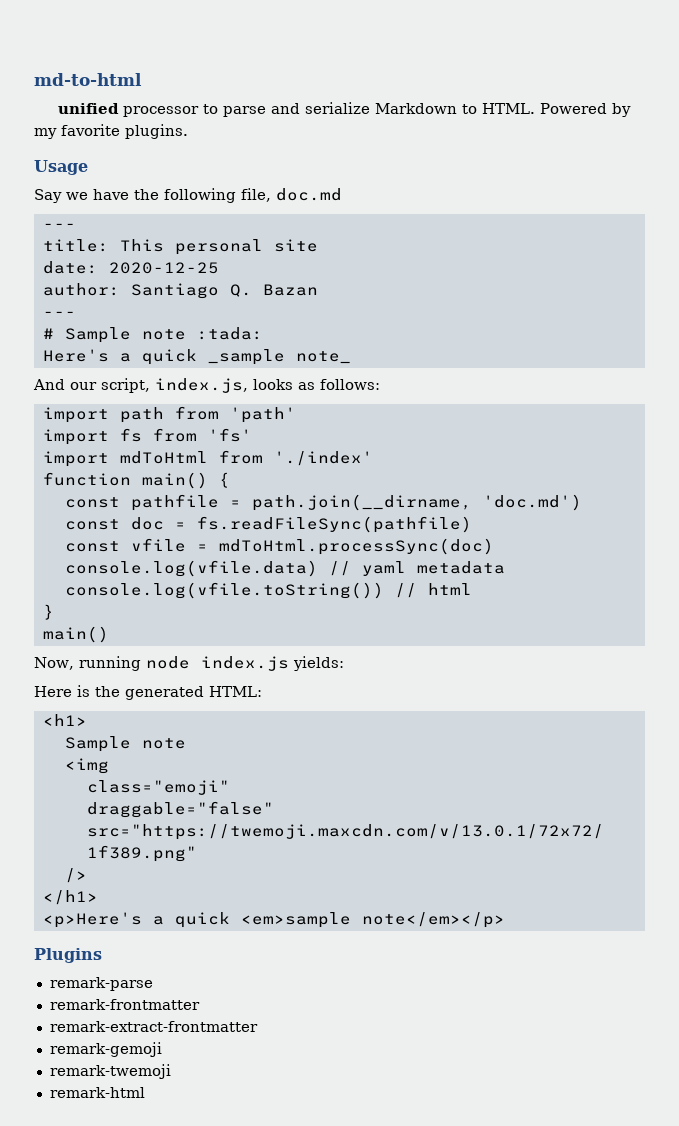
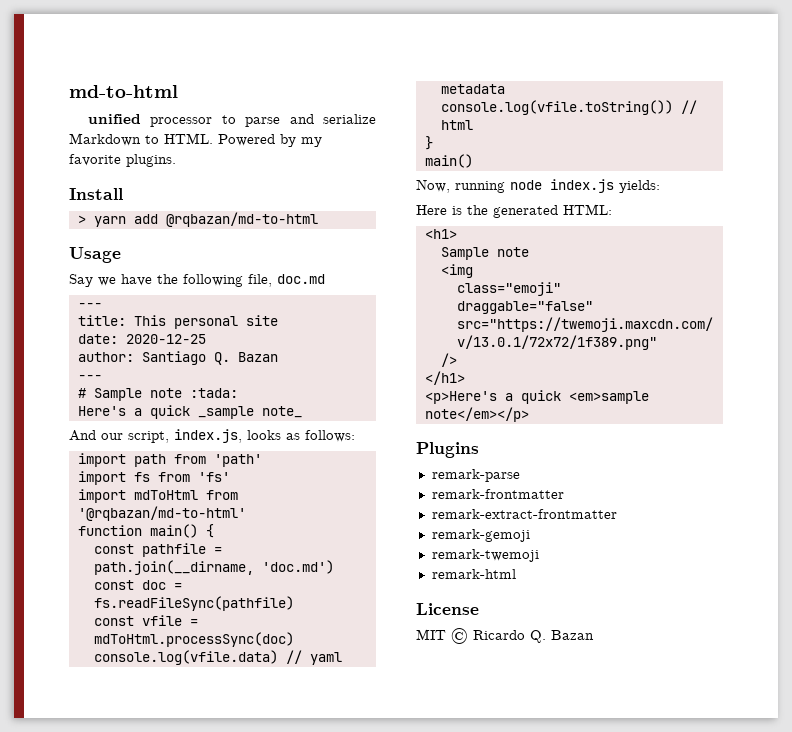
+ Install
+ > yarn add @rqbazan/md-to-html
- import mdToHtml from './index'
+ import mdToHtml from '@rqbazan/md-to-html'
+ License
+ MIT © Ricardo Q. Bazan

